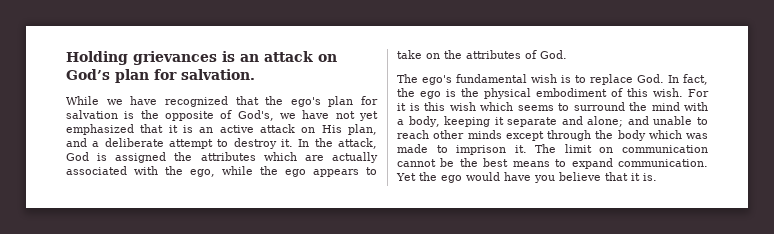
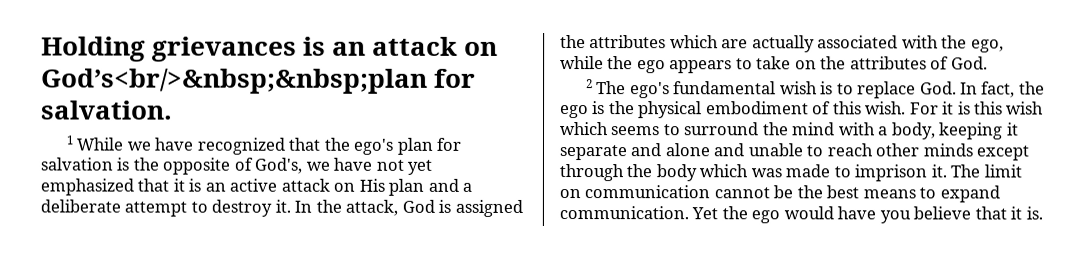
- Holding grievances is an attack on God’s plan for salvation.
+ Holding grievances is an attack on God’s<br/>&nbsp;&nbsp;plan for salvation.
- While we have recognized that the ego's plan for salvation is the opposite of God's, we have not yet emphasized that it is an active attack on His plan, and a deliberate attempt to destroy it.
+ 1 While we have recognized that the ego's plan for salvation is the opposite of God's, we have not yet emphasized that it is an active attack on His plan and a deliberate attempt to destroy it.
- The ego's fundamental wish is to replace God. In fact, the ego is the physical embodiment of this wish.
+ 2 The ego's fundamental wish is to replace God. In fact, the ego is the physical embodiment of this wish.
- For it is this wish which seems to surround the mind with a body, keeping it separate and alone; and unable to reach other minds except through the body which was made to imprison it.
+ For it is this wish which seems to surround the mind with a body, keeping it separate and alone and unable to reach other minds except through the body which was made to imprison it.

